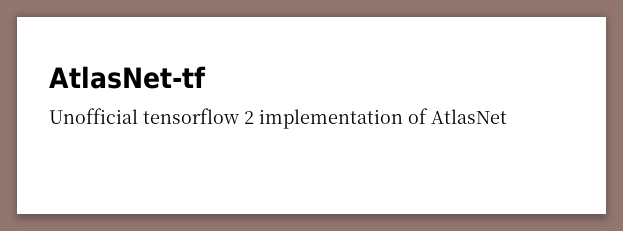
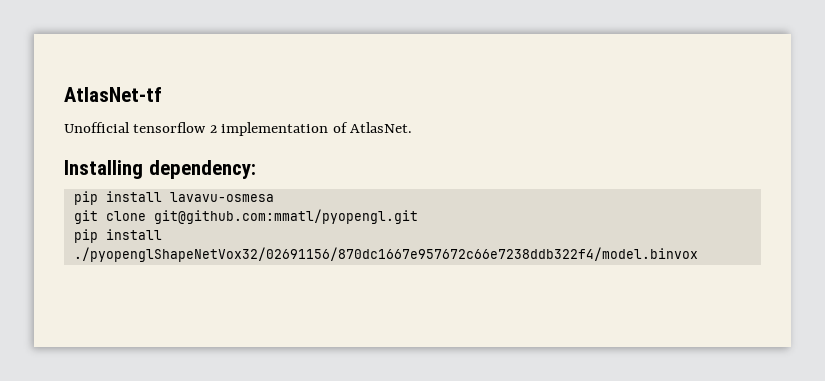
- Unofficial tensorflow 2 implementation of AtlasNet
+ Unofficial tensorflow 2 implementation of AtlasNet.
+ Installing dependency:
+ pip install lavavu-osmesa
+ git clone git@github.com:mmatl/pyopengl.git
+ pip install ./pyopenglShapeNetVox32/02691156/870dc1667e957672c66e7238ddb322f4/model.binvox

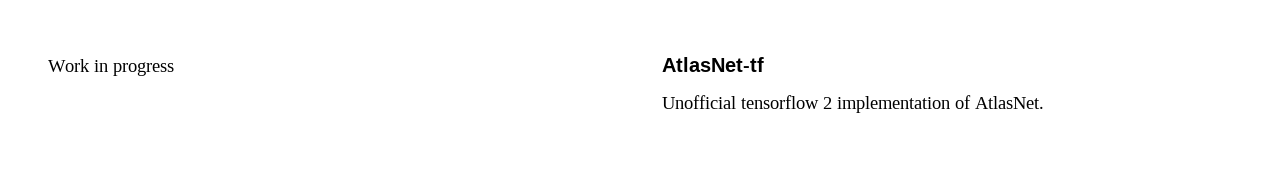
+ Work in progress
- Installing dependency:
- pip install lavavu-osmesa
- git clone git@github.com:mmatl/pyopengl.git
- pip install ./pyopenglShapeNetVox32/02691156/870dc1667e957672c66e7238ddb322f4/model.binvox

